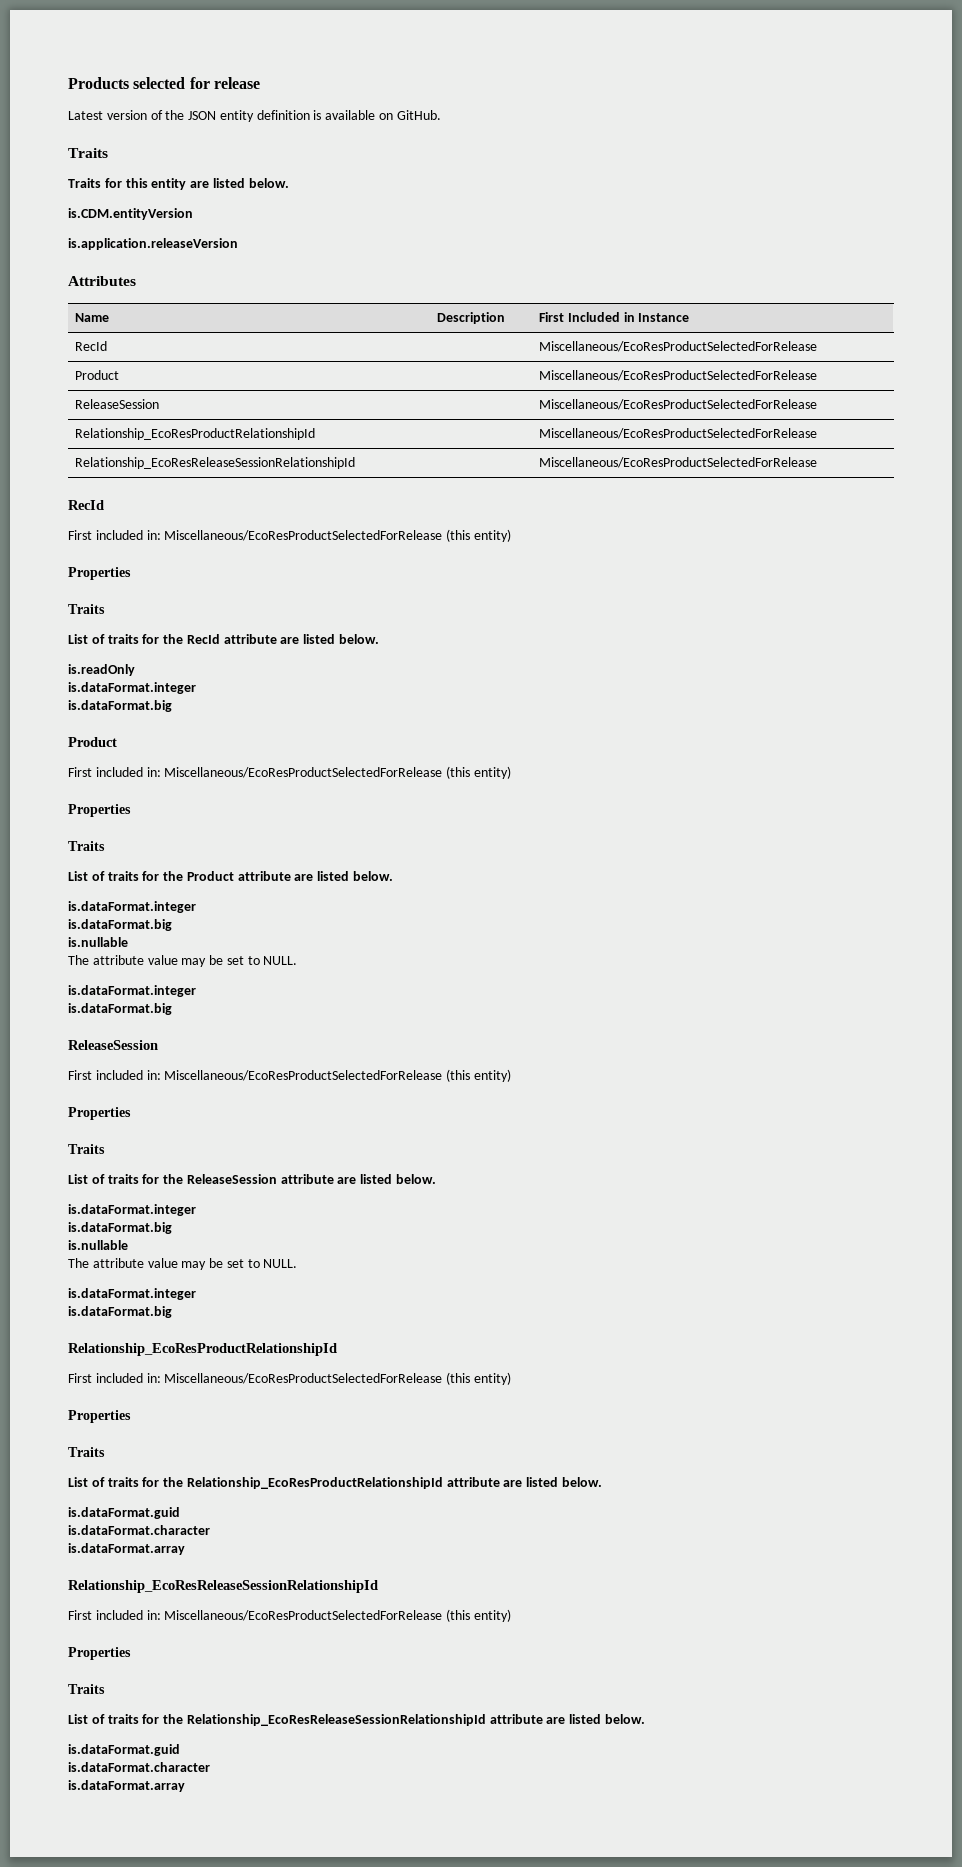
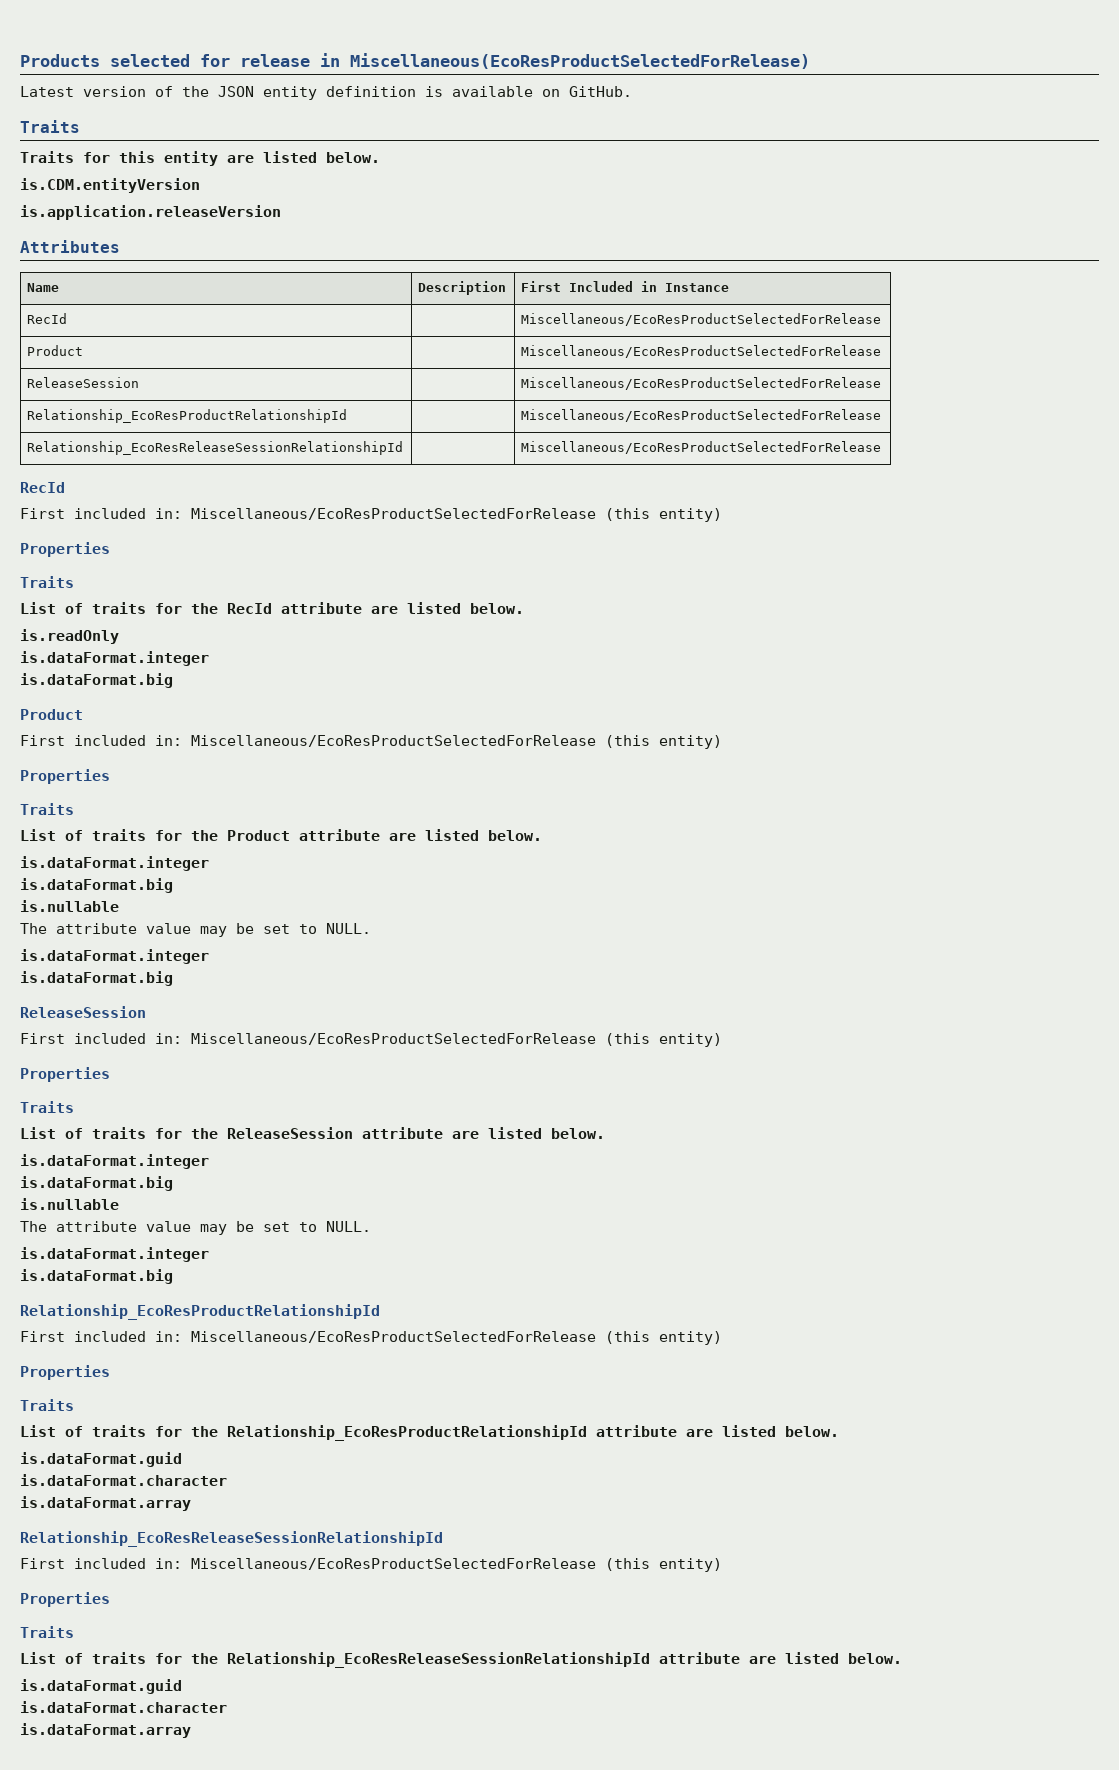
- Products selected for release
+ Products selected for release in Miscellaneous(EcoResProductSelectedForRelease)

